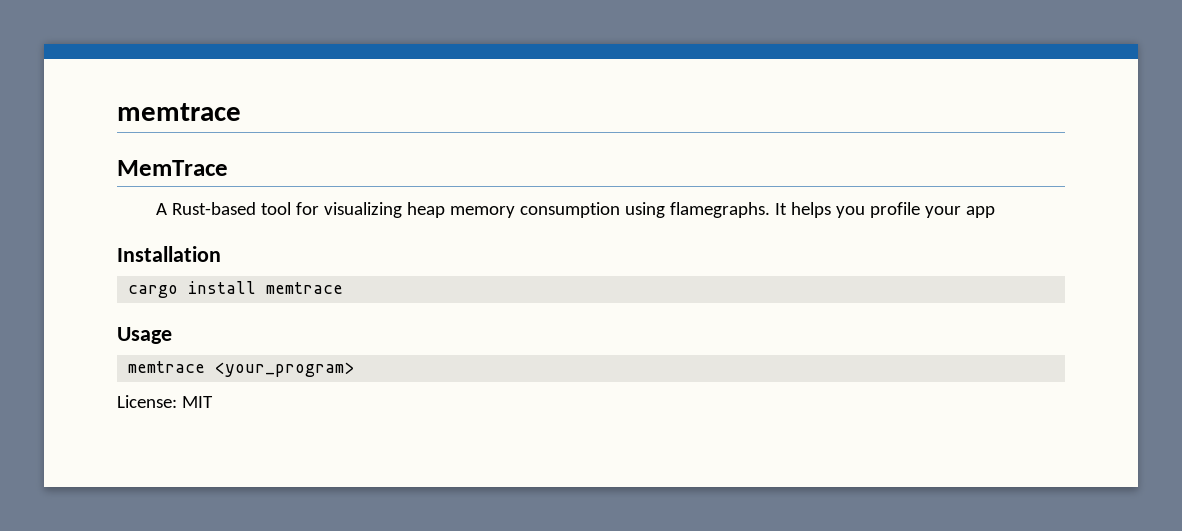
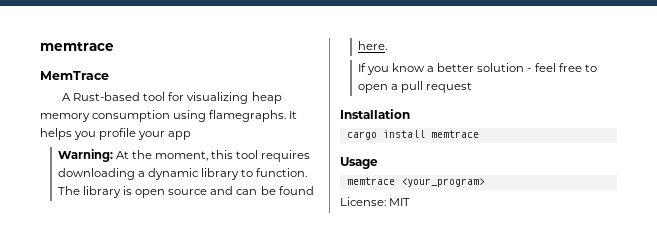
+ Warning: At the moment, this tool requires downloading a dynamic library to function. The library is open source and can be found here.
+ If you know a better solution - feel free to open a pull request

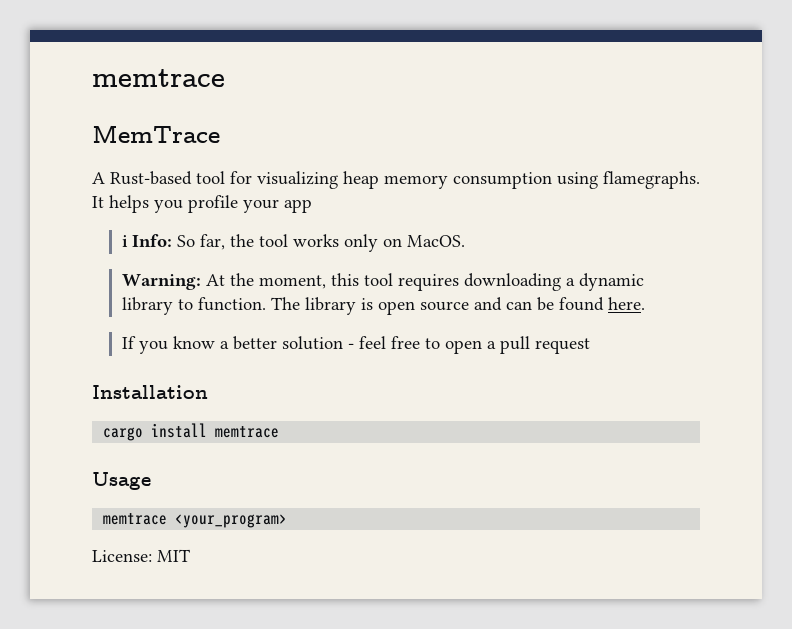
+ ℹ Info: So far, the tool works only on MacOS.

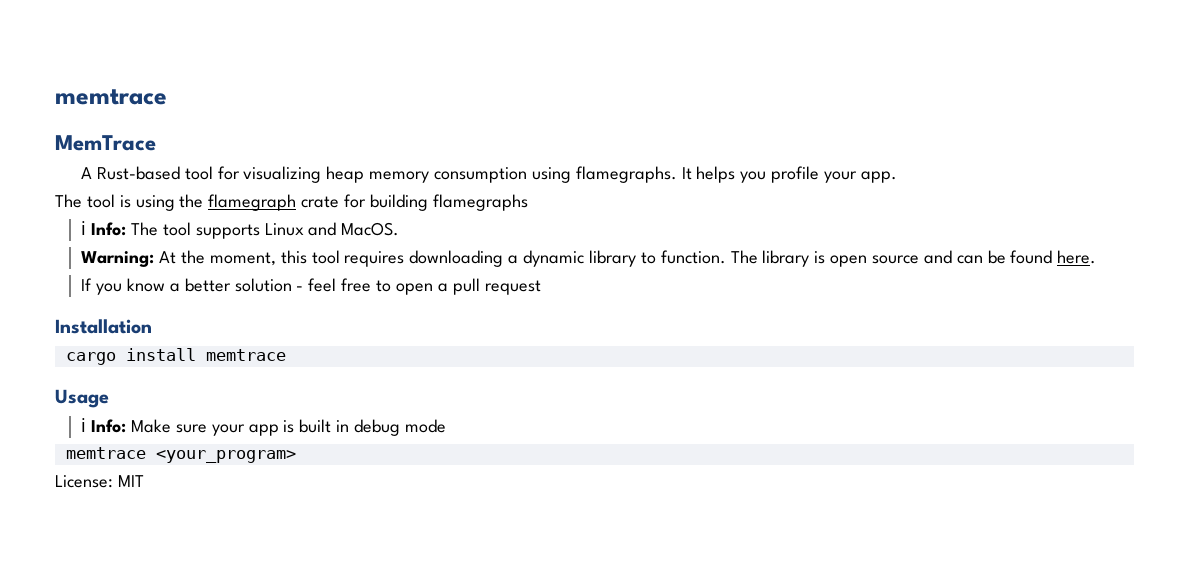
- It helps you profile your app
- ℹ Info: So far, the tool works only on MacOS.
+ It helps you profile your app.
+ The tool is using the flamegraph crate for building flamegraphs
+ ℹ Info: The tool supports Linux and MacOS.
+ ℹ Info: Make sure your app is built in debug mode

